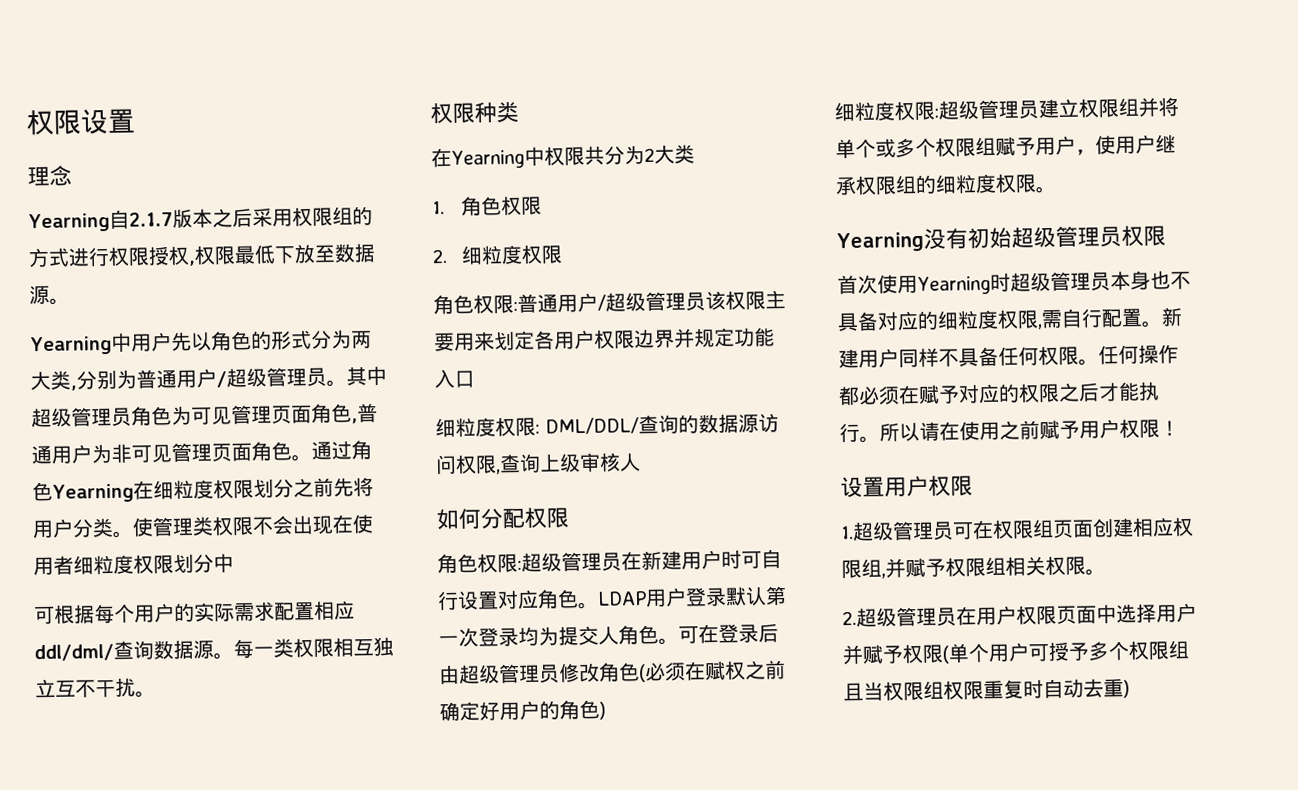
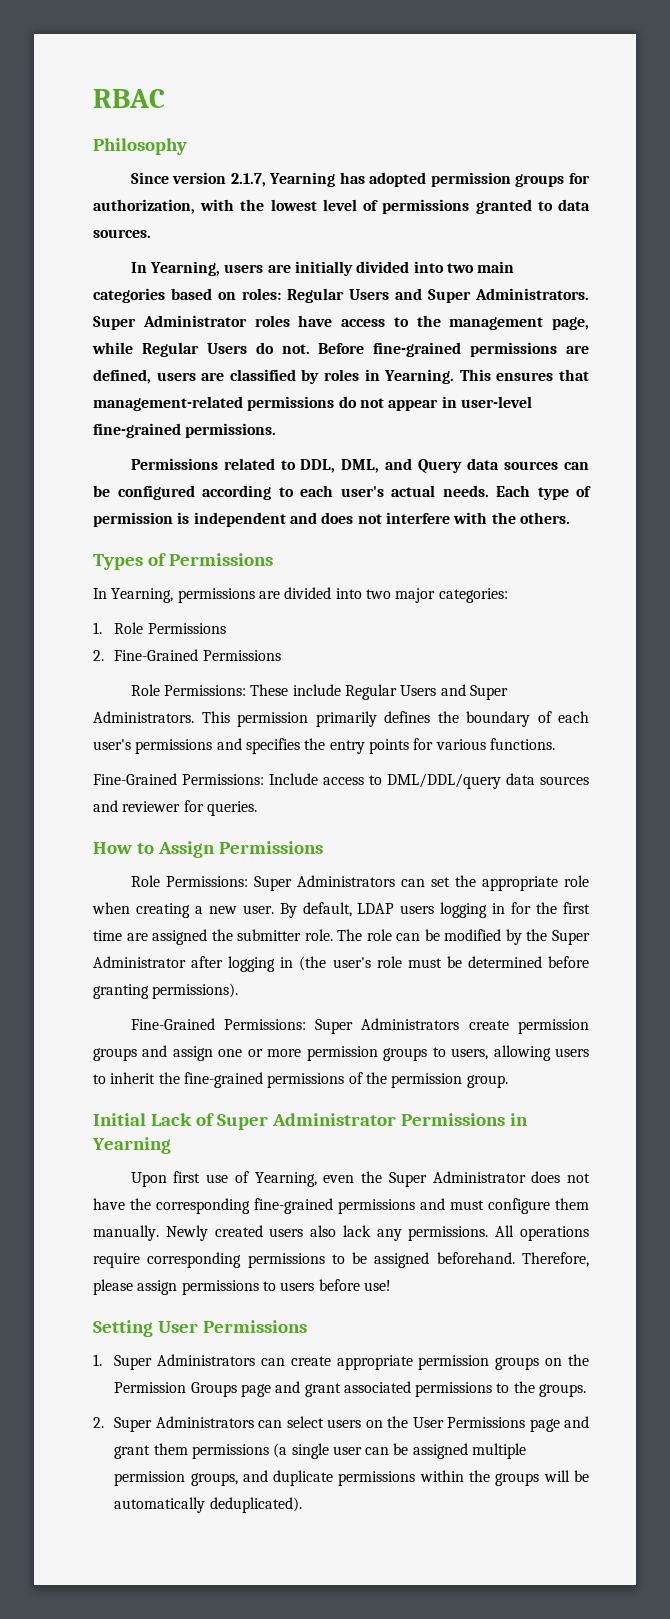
- 权限设置
- 理念
- Yearning自2.1.7版本之后采用权限组的方式进行权限授权,权限最低下放至数据源。
- Yearning中用户先以角色的形式分为两大类,分别为普通用户/超级管理员。其中超级管理员角色为可见管理页面角色,普通用户为非可见管理页面角色。通过角色Yearning在细粒度权限划分之前先将用户分类。使管理类权限不会出现在使用者细粒度权限划分中
- 可根据每个用户的实际需求配置相应ddl/dml/查询数据源。每一类权限相互独立互不干扰。
- 权限种类
- 在Yearning中权限共分为2大类
- 1.角色权限
- 2.细粒度权限
- 角色权限:普通用户/超级管理员该权限主要用来划定各用户权限边界并规定功能入口
- 细粒度权限: DML/DDL/查询的数据源访问权限,查询上级审核人
- 如何分配权限
- 角色权限:超级管理员在新建用户时可自行设置对应角色。LDAP用户登录默认第一次登录均为提交人角色。可在登录后由超级管理员修改角色(必须在赋权之前确定好用户的角色)
- 细粒度权限:超级管理员建立权限组并将单个或多个权限组赋予用户，使用户继承权限组的细粒度权限。
- Yearning没有初始超级管理员权限
- 首次使用Yearning时超级管理员本身也不具备对应的细粒度权限,需自行配置。新建用户同样不具备任何权限。任何操作都必须在赋予对应的权限之后才能执行。所以请在使用之前赋予用户权限！
- 设置用户权限
- 1.超级管理员可在权限组页面创建相应权限组,并赋予权限组相关权限。
- 2.超级管理员在用户权限页面中选择用户并赋予权限(单个用户可授予多个权限组且当权限组权限重复时自动去重)
+ RBAC
+ Philosophy
+ Since version 2.1.7, Yearning has adopted permission groups for authorization, with the lowest level of permissions granted to data sources.
+ In Yearning, users are initially divided into two main categories based on roles: Regular Users and Super Administrators. Super Administrator roles have access to the management page, while Regular Users do not. Before fine-grained permissions are defined, users are classified by roles in Yearning. This ensures that management-related permissions do not appear in user-level fine-grained permissions.
+ Permissions related to DDL, DML, and Query data sources can be configured according to each user's actual needs. Each type of permission is independent and does not interfere with the others.
+ Types of Permissions
+ In Yearning, permissions are divided into two major categories:
+ 1. Role Permissions
+ 2. Fine-Grained Permissions
+ Role Permissions: These include Regular Users and Super Administrators. This permission primarily defines the boundary of each user's permissions and specifies the entry points for various functions.
+ Fine-Grained Permissions: Include access to DML/DDL/query data sources and reviewer for queries.
+ How to Assign Permissions
+ Role Permissions: Super Administrators can set the appropriate role when creating a new user. By default, LDAP users logging in for the first time are assigned the submitter role. The role can be modified by the Super Administrator after logging in (the user's role must be determined before granting permissions).
+ Fine-Grained Permissions: Super Administrators create permission groups and assign one or more permission groups to users, allowing users to inherit the fine-grained permissions of the permission group.
+ Initial Lack of Super Administrator Permissions in Yearning
+ Upon first use of Yearning, even the Super Administrator does not have the corresponding fine-grained permissions and must configure them manually. Newly created users also lack any permissions. All operations require corresponding permissions to be assigned beforehand. Therefore, please assign permissions to users before use!
+ Setting User Permissions
+ 1. Super Administrators can create appropriate permission groups on the Permission Groups page and grant associated permissions to the groups.
+ 2. Super Administrators can select users on the User Permissions page and grant them permissions (a single user can be assigned multiple permission groups, and duplicate permissions within the groups will be automatically deduplicated).

